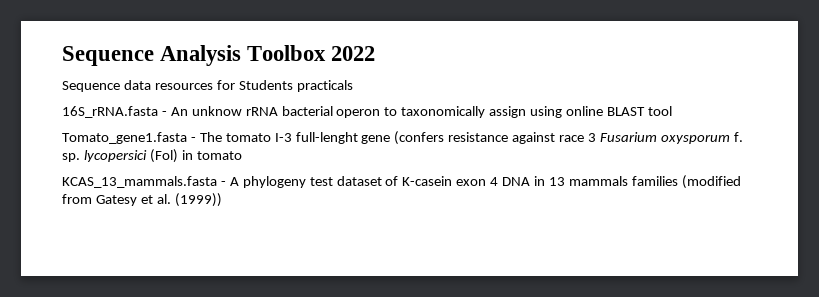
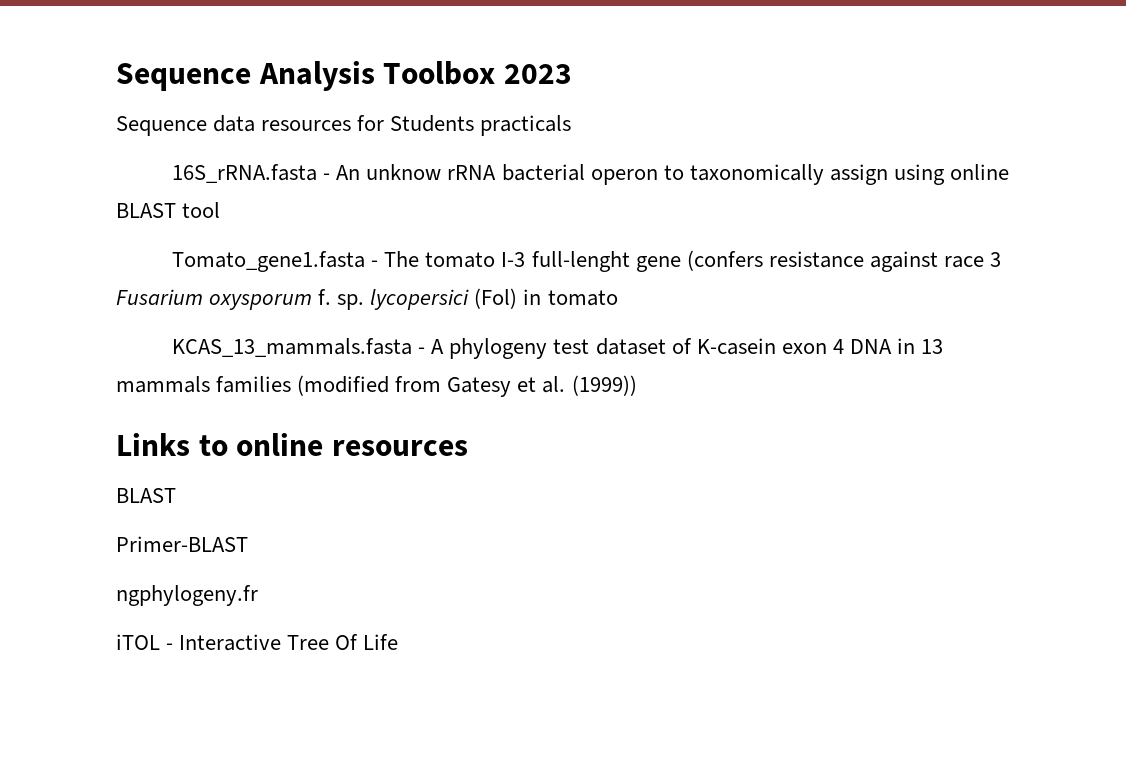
- Sequence Analysis Toolbox 2022
+ Sequence Analysis Toolbox 2023
+ Links to online resources
+ BLAST
+ Primer-BLAST
+ ngphylogeny.fr
+ iTOL - Interactive Tree Of Life

